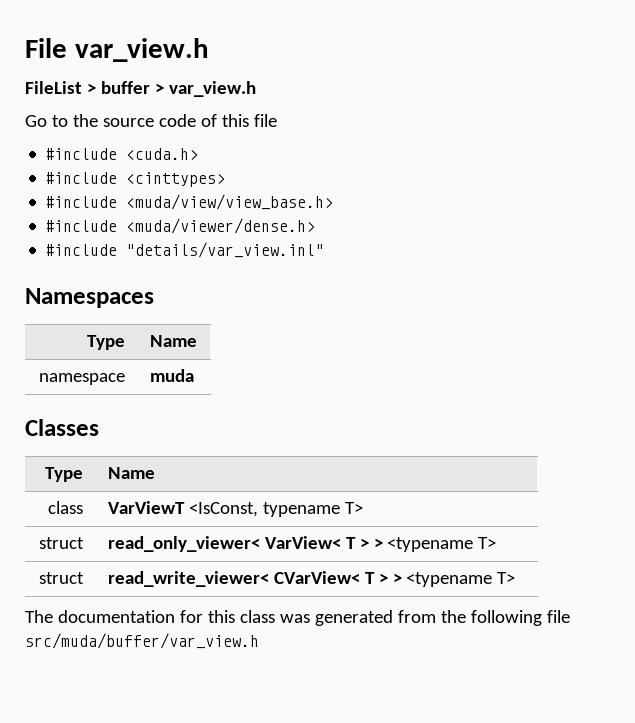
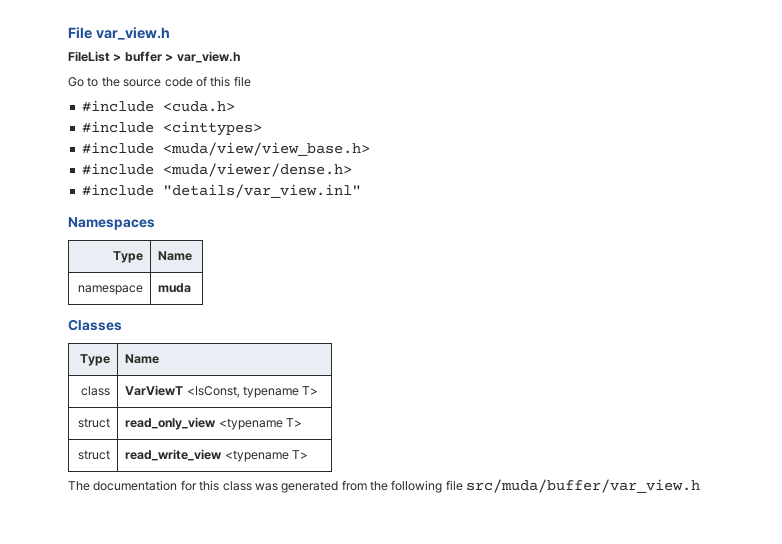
- struct | read_only_viewer< VarView< T > > <typename T>
- struct | read_write_viewer< CVarView< T > > <typename T>
+ struct | read_only_view <typename T>
+ struct | read_write_view <typename T>

